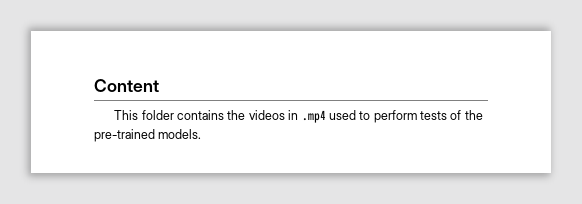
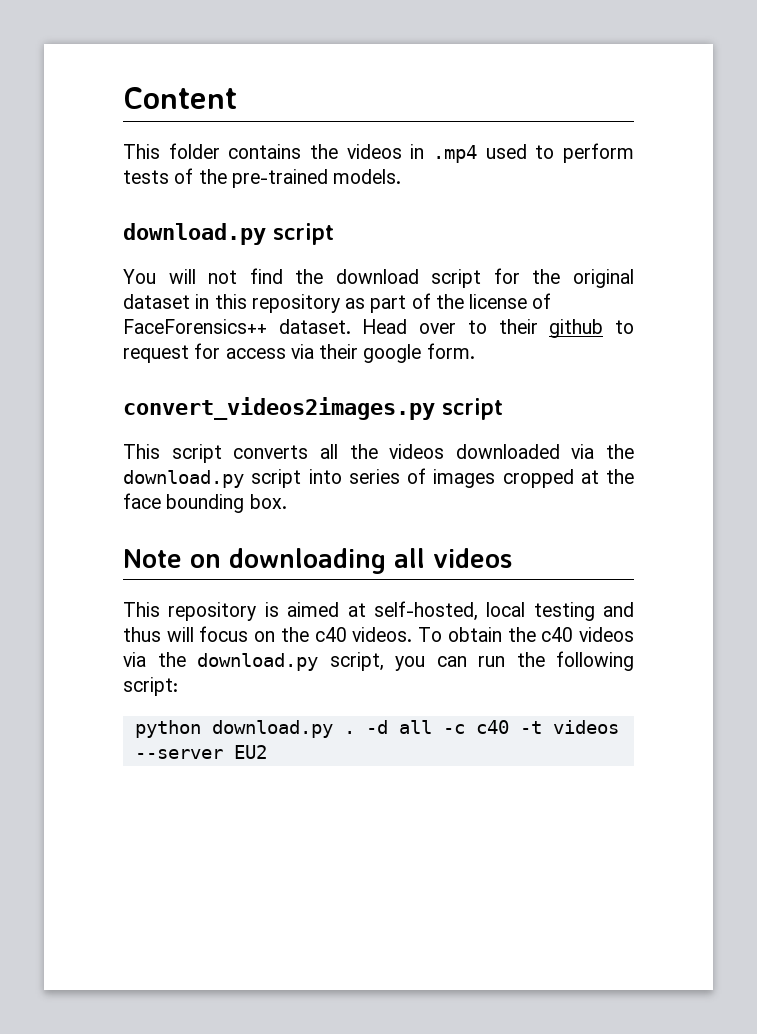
  This folder contains the videos in .mp4 used to perform tests of the pre-trained models.
+ download.py script
+ You will not find the download script for the original dataset in this repository as part of the license of FaceForensics++ dataset. Head over to their github to request for access via their google form.
+ convert_videos2images.py script
+ This script converts all the videos downloaded via the download.py script into series of images cropped at the face bounding box.
+ Note on downloading all videos
+ This repository is aimed at self-hosted, local testing and thus will focus on the c40 videos. To obtain the c40 videos via the download.py script, you can run the following script:
+ python download.py . -d all -c c40 -t videos --server EU2

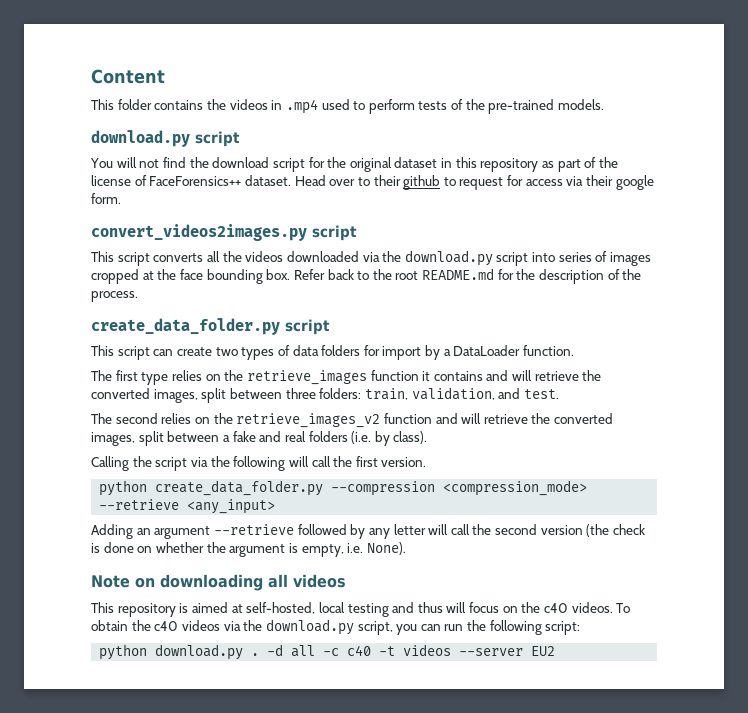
+ Refer back to the root README.md for the description of the process.
+ create_data_folder.py script
+ This script can create two types of data folders for import by a DataLoader function.
+ The first type relies on the retrieve_images function it contains and will retrieve the converted images, split between three folders: train, validation, and test.
+ The second relies on the retrieve_images_v2 function and will retrieve the converted images, split between a fake and real folders (i.e. by class).
+ Calling the script via the following will call the first version.
+ python create_data_folder.py --compression <compression_mode> --retrieve <any_input>
+ Adding an argument --retrieve followed by any letter will call the second version (the check is done on whether the argument is empty, i.e. None).

